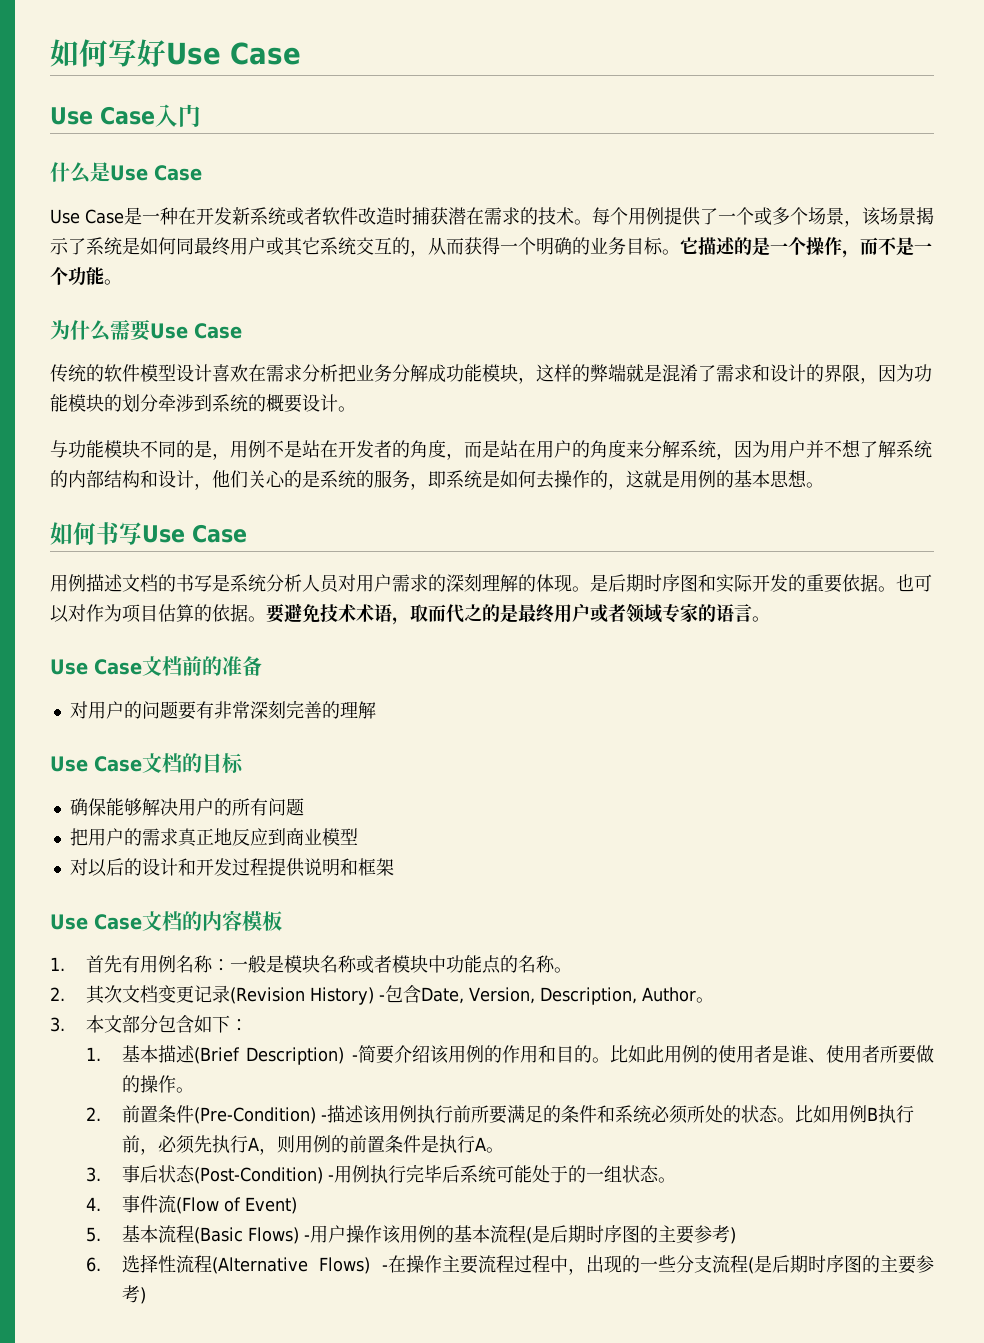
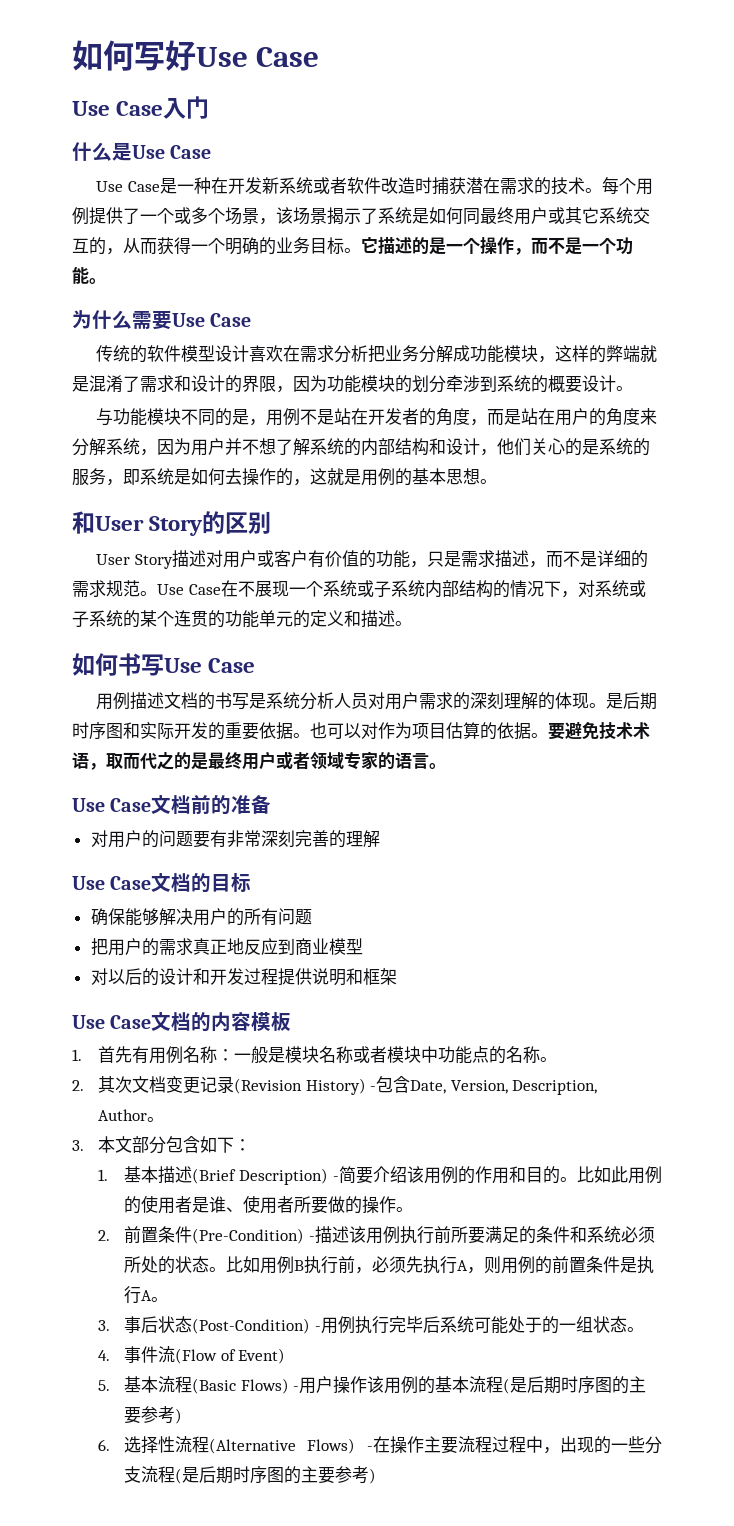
+ 和User Story的区别
+ User Story描述对用户或客户有价值的功能，只是需求描述，而不是详细的需求规范。Use Case在不展现一个系统或子系统内部结构的情况下，对系统或子系统的某个连贯的功能单元的定义和描述。

